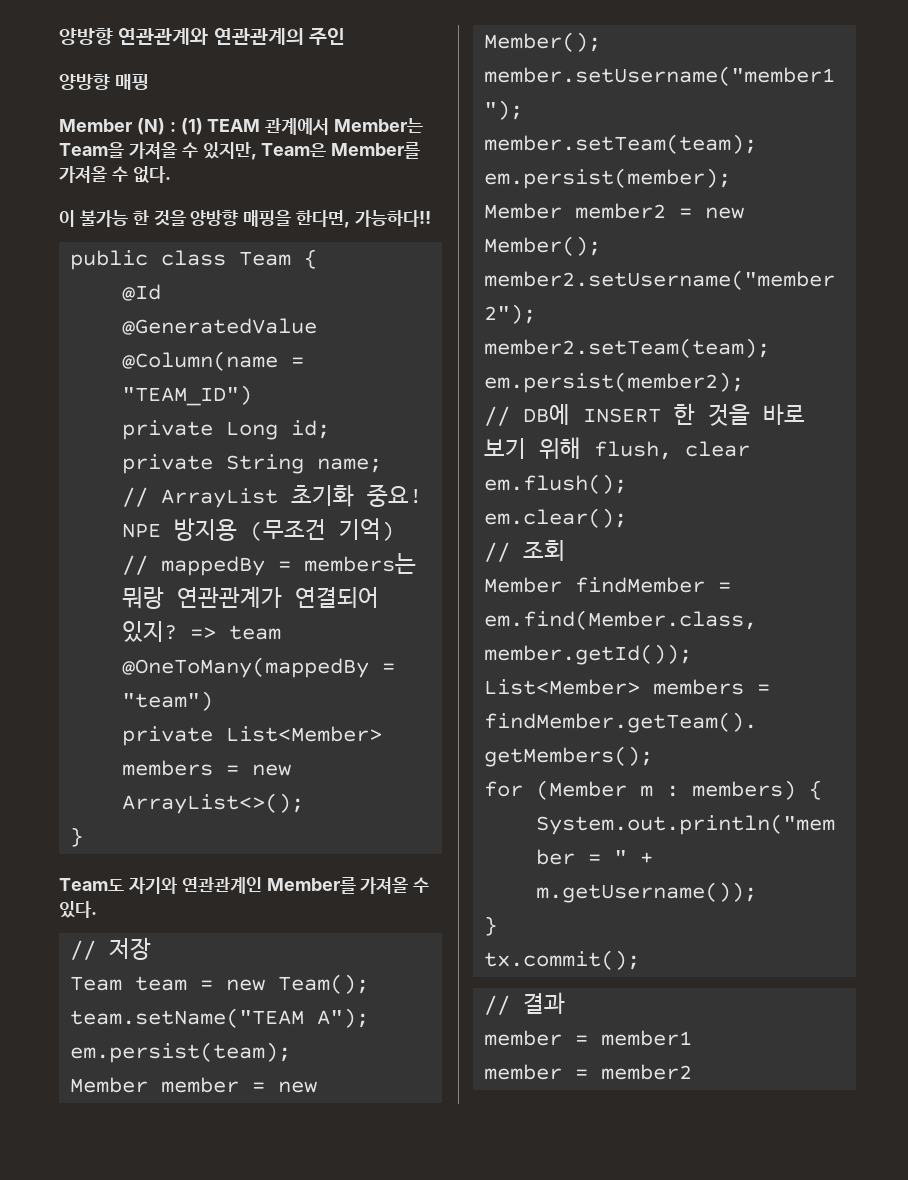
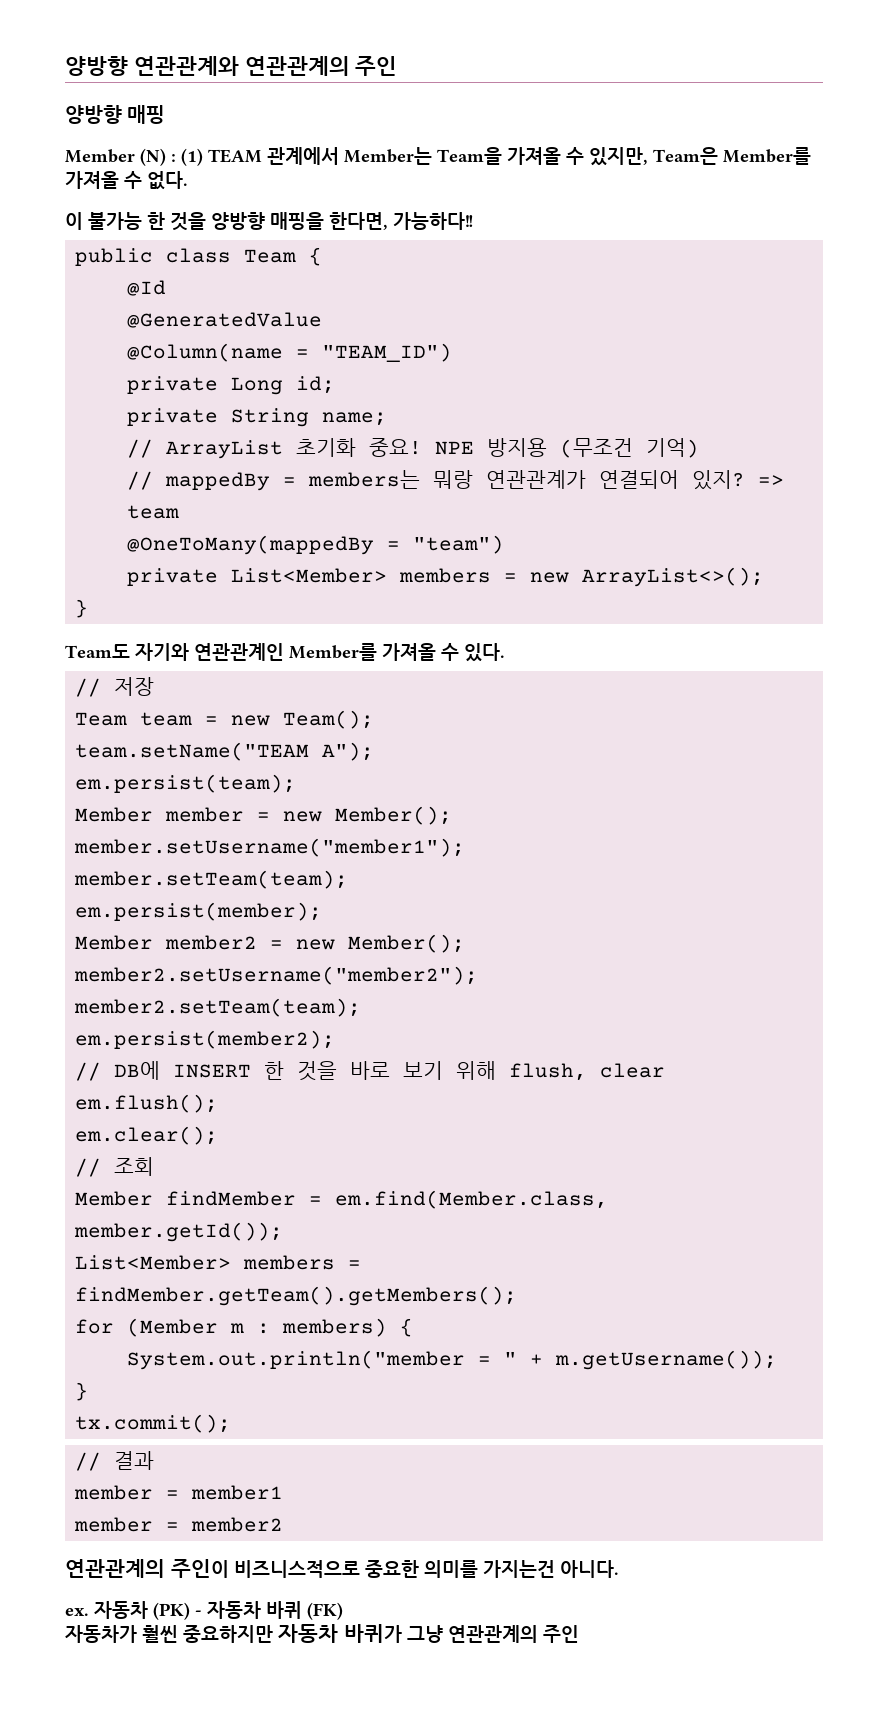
+ 연관관계의 주인이 비즈니스적으로 중요한 의미를 가지는건 아니다.
+ ex. 자동차 (PK) - 자동차 바퀴 (FK)
+ 자동차가 훨씬 중요하지만 자동차 바퀴가 그냥 연관관계의 주인

